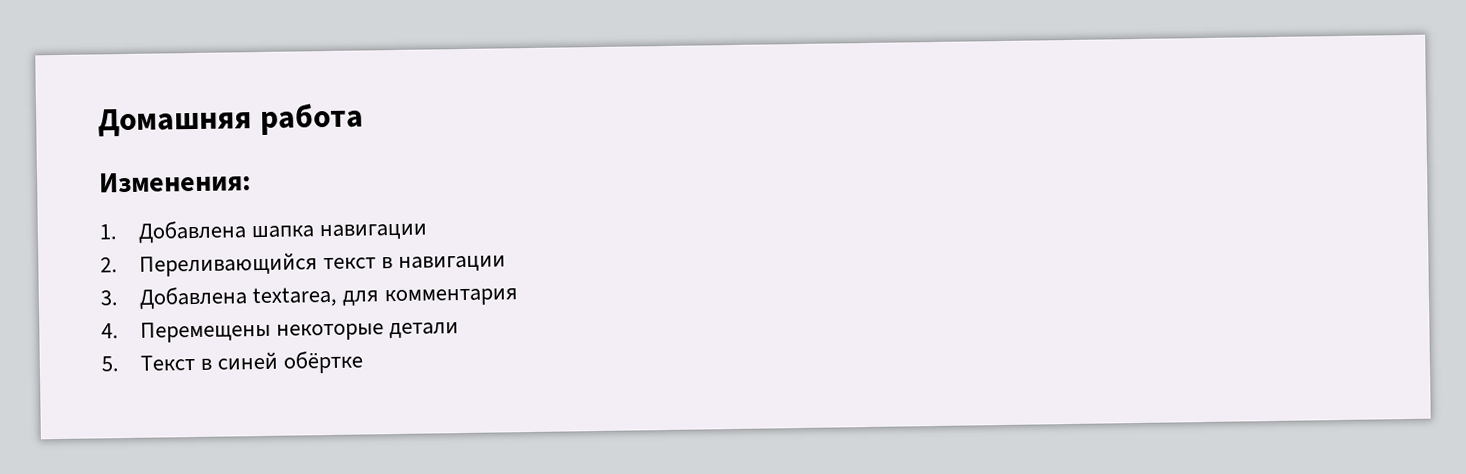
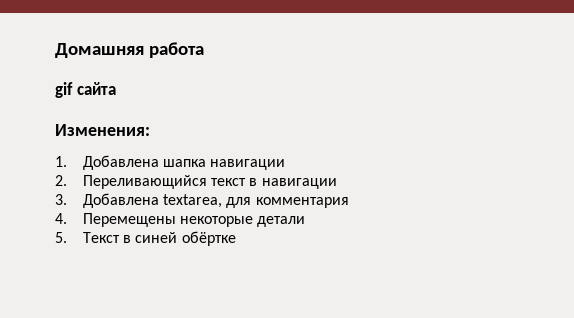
+ gif сайта

